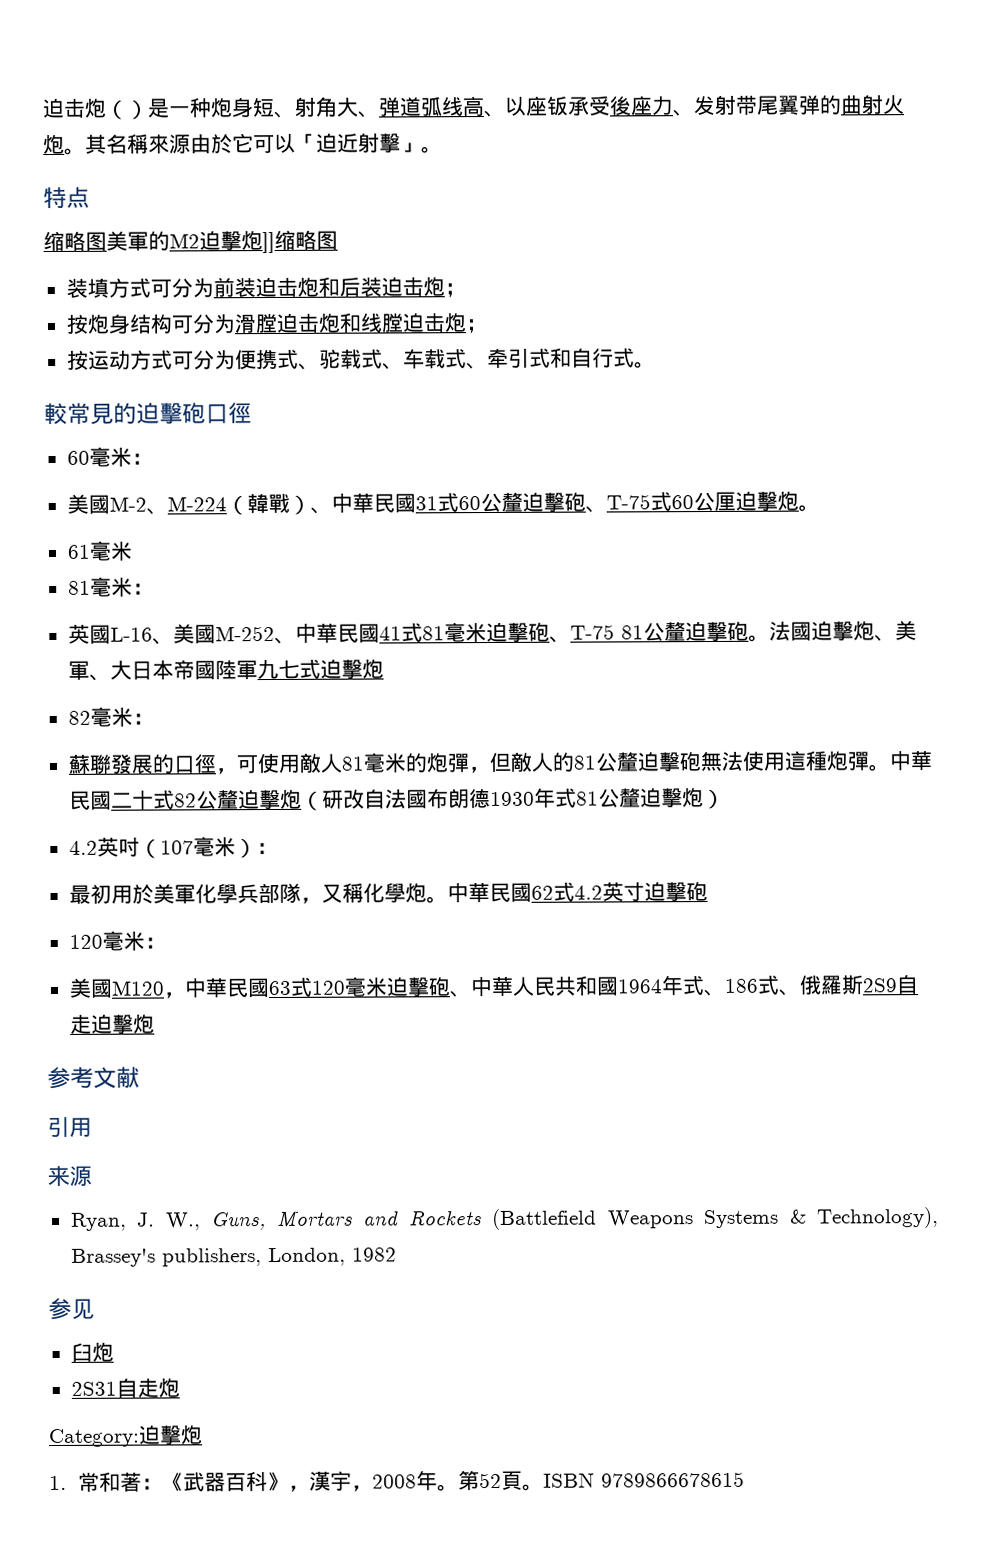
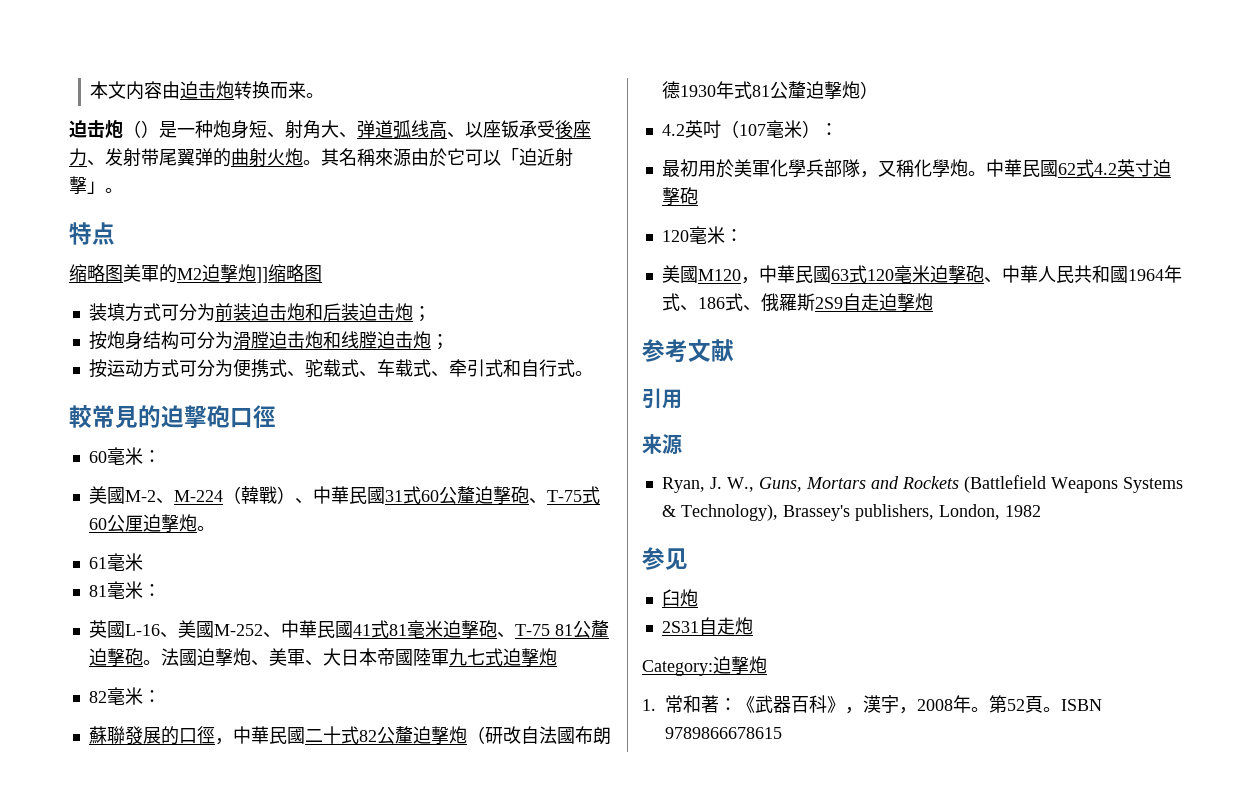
+ 本文内容由迫击炮转换而来。
- 蘇聯發展的口徑，可使用敵人81毫米的炮彈，但敵人的81公釐迫擊砲無法使用這種炮彈。中華民國二十式82公釐迫擊炮（研改自法國布朗德1930年式81公釐迫擊炮）
+ 蘇聯發展的口徑，中華民國二十式82公釐迫擊炮（研改自法國布朗德1930年式81公釐迫擊炮）

